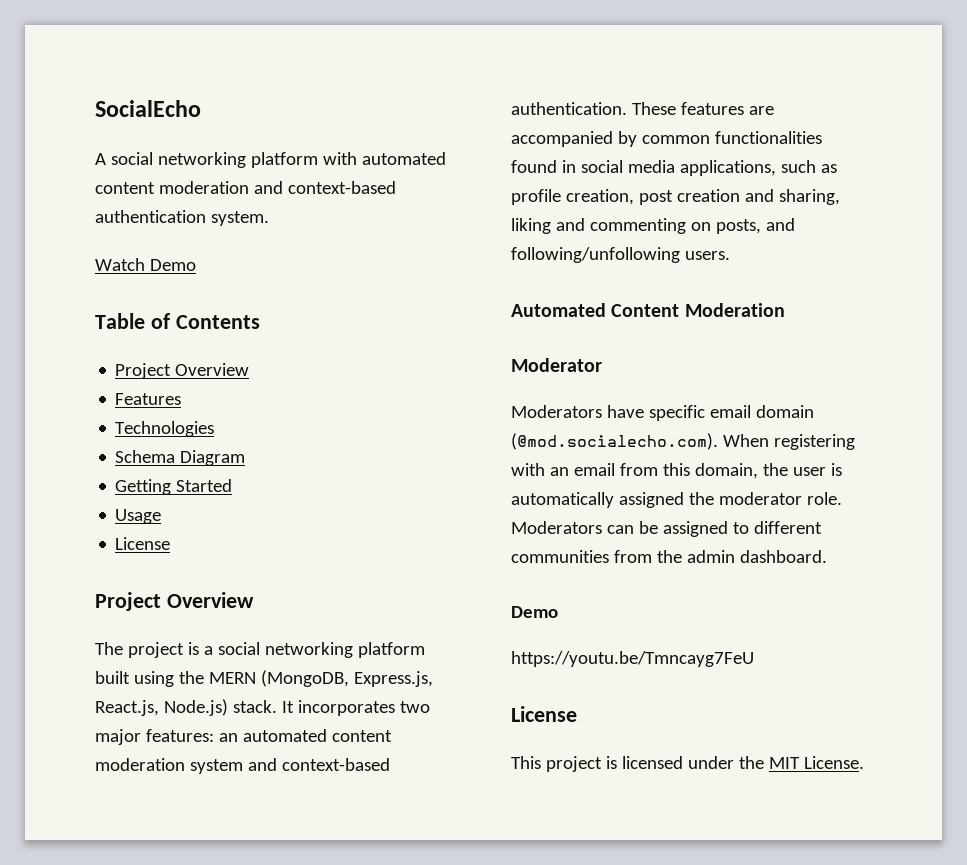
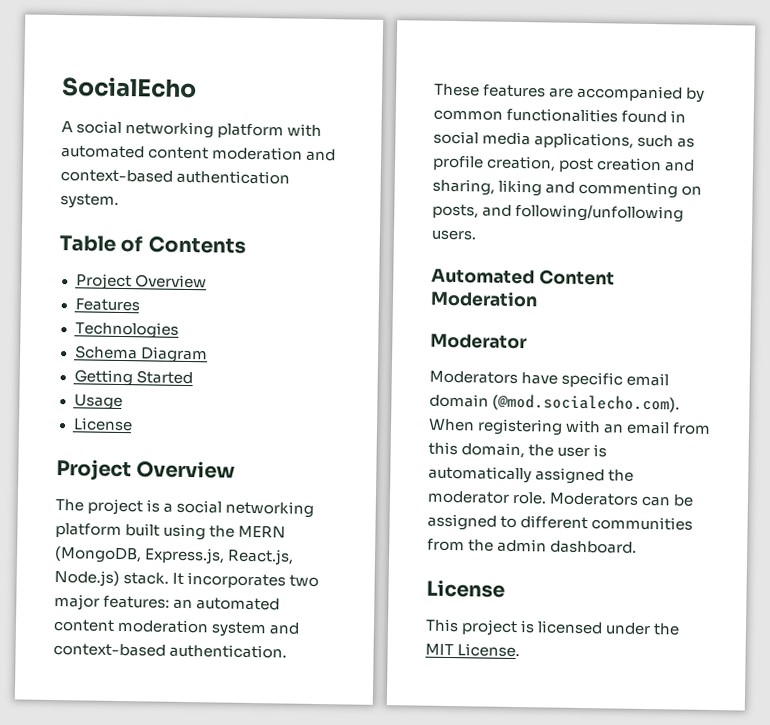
- Watch Demo
  Moderators can be assigned to different communities from the admin dashboard.
- Demo
- https://youtu.be/Tmncayg7FeU

